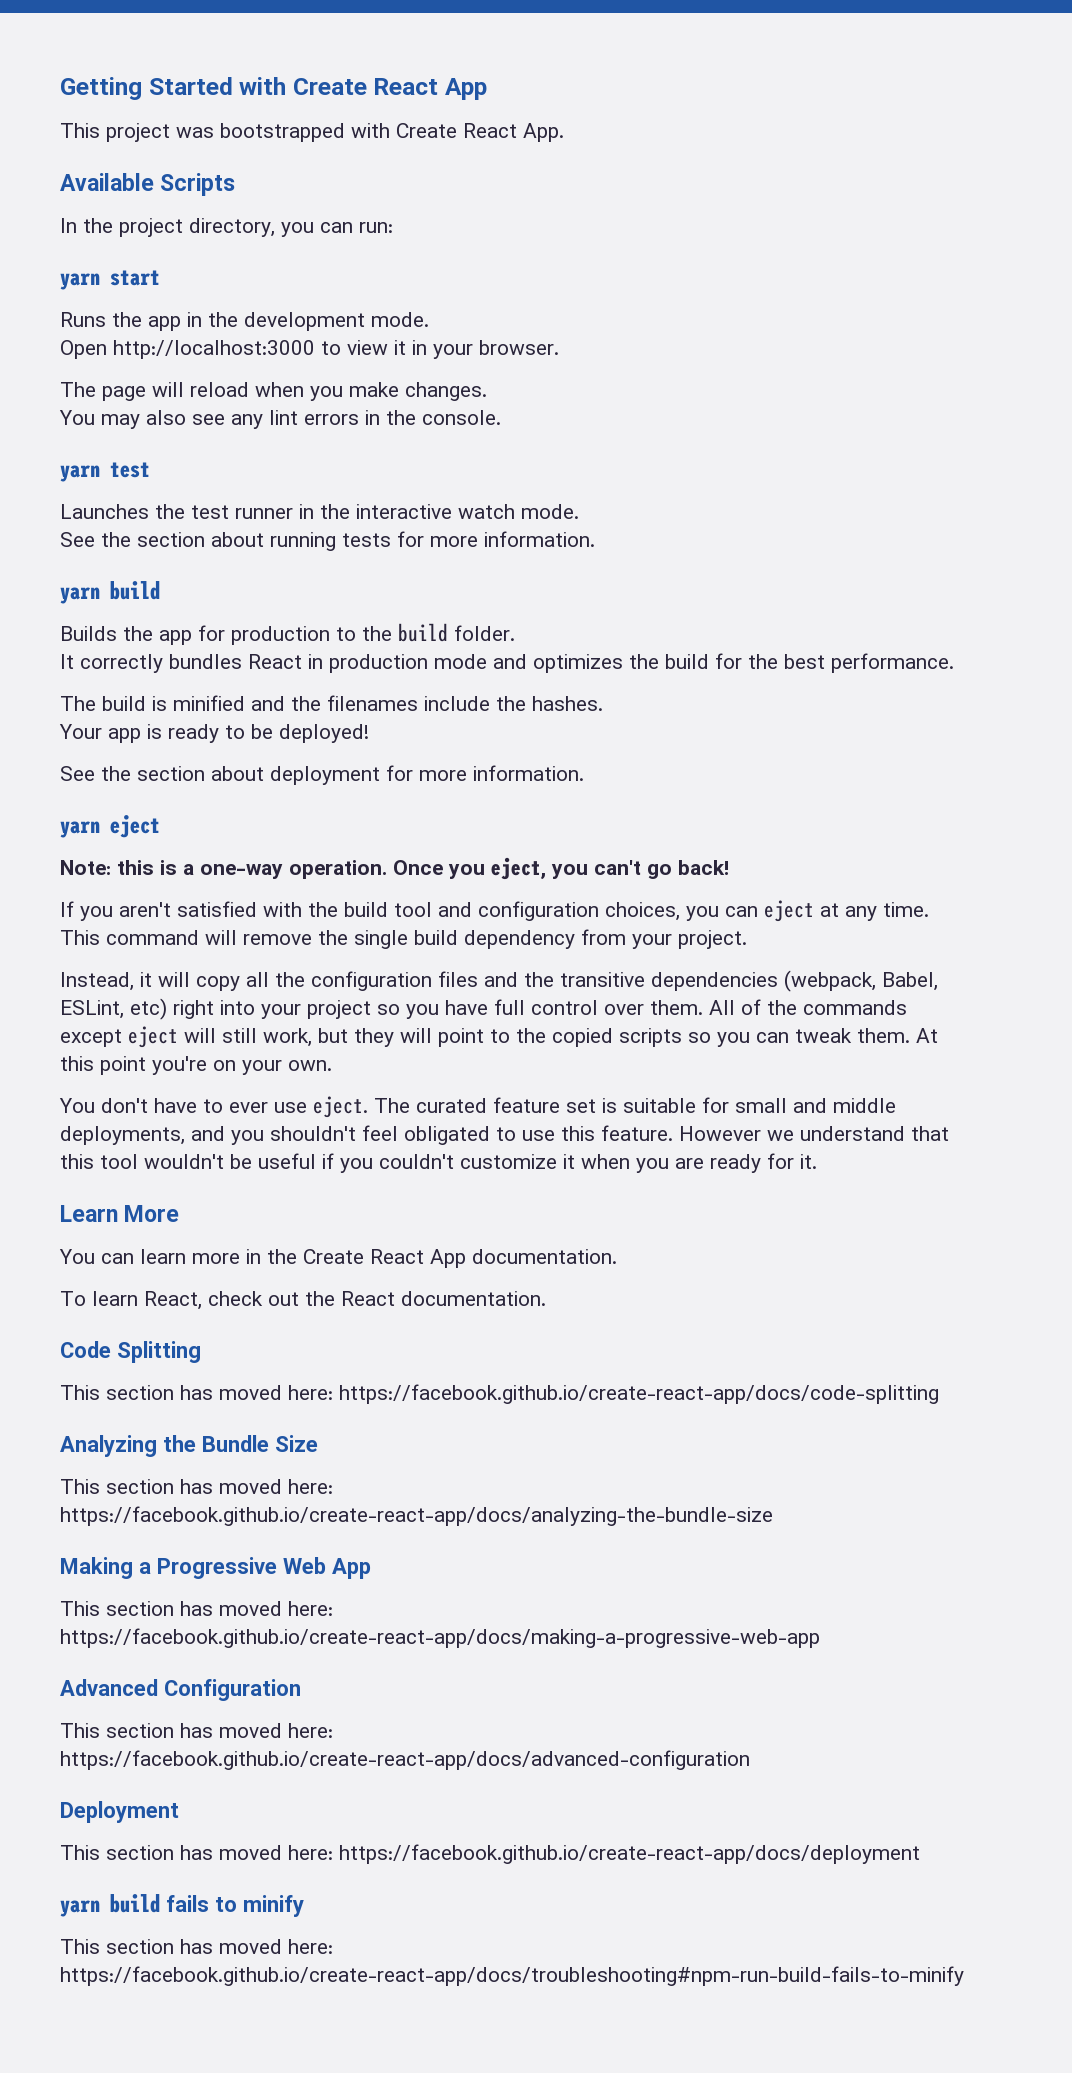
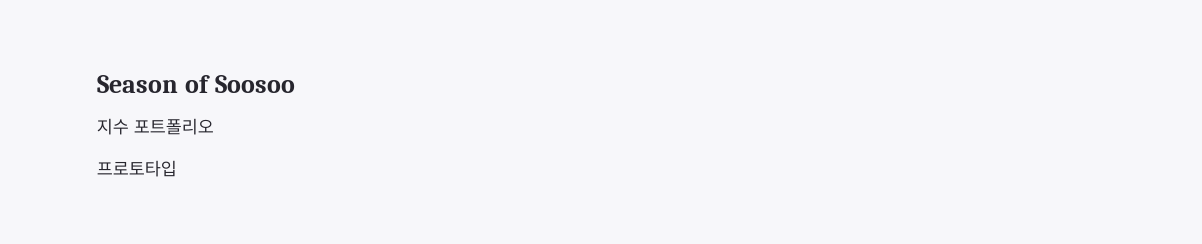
- Getting Started with Create React App
- This project was bootstrapped with Create React App.
- Available Scripts
- In the project directory, you can run:
- yarn start
- Runs the app in the development mode.
- Open http://localhost:3000 to view it in your browser.
- The page will reload when you make changes.
- You may also see any lint errors in the console.
- yarn test
- Launches the test runner in the interactive watch mode.
- See the section about running tests for more information.
- yarn build
- Builds the app for production to the build folder.
- It correctly bundles React in production mode and optimizes the build for the best performance.
- The build is minified and the filenames include the hashes.
- Your app is ready to be deployed!
- See the section about deployment for more information.
- yarn eject
- Note: this is a one-way operation. Once you eject, you can't go back!
- If you aren't satisfied with the build tool and configuration choices, you can eject at any time. This command will remove the single build dependency from your project.
- Instead, it will copy all the configuration files and the transitive dependencies (webpack, Babel, ESLint, etc) right into your project so you have full control over them. All of the commands except eject will still work, but they will point to the copied scripts so you can tweak them. At this point you're on your own.
- You don't have to ever use eject. The curated feature set is suitable for small and middle deployments, and you shouldn't feel obligated to use this feature. However we understand that this tool wouldn't be useful if you couldn't customize it when you are ready for it.
- Learn More
- You can learn more in the Create React App documentation.
- To learn React, check out the React documentation.
- Code Splitting
- This section has moved here: https://facebook.github.io/create-react-app/docs/code-splitting
- Analyzing the Bundle Size
- This section has moved here: https://facebook.github.io/create-react-app/docs/analyzing-the-bundle-size
- Making a Progressive Web App
- This section has moved here: https://facebook.github.io/create-react-app/docs/making-a-progressive-web-app
- Advanced Configuration
- This section has moved here: https://facebook.github.io/create-react-app/docs/advanced-configuration
- Deployment
- This section has moved here: https://facebook.github.io/create-react-app/docs/deployment
- yarn build fails to minify
- This section has moved here: https://facebook.github.io/create-react-app/docs/troubleshooting#npm-run-build-fails-to-minify
+ Season of Soosoo
+ 지수 포트폴리오
+ 프로토타입

